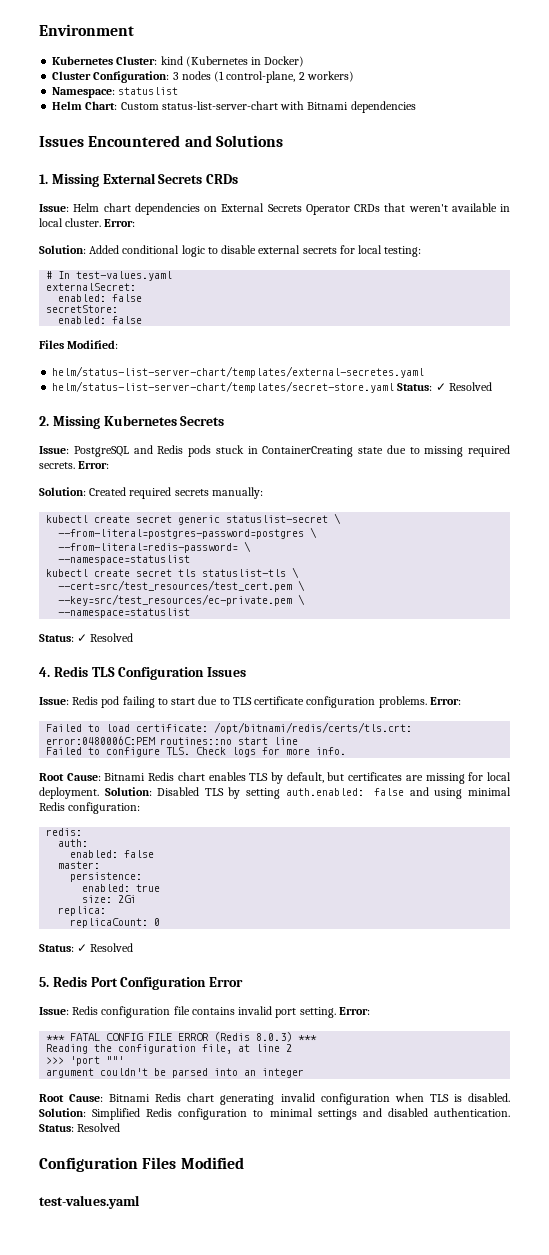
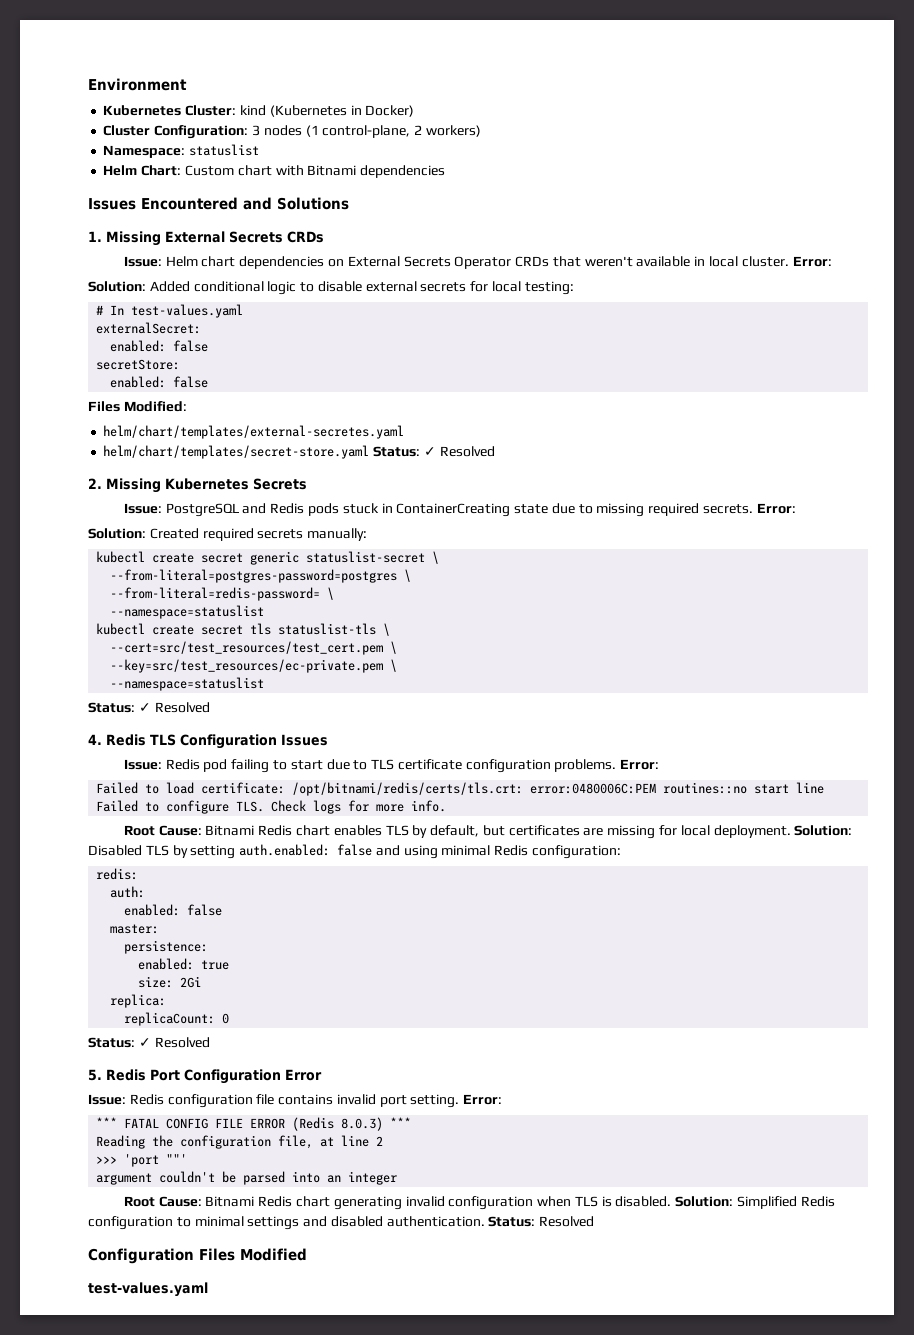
- Helm Chart: Custom status-list-server-chart with Bitnami dependencies
+ Helm Chart: Custom chart with Bitnami dependencies
- helm/status-list-server-chart/templates/external-secretes.yaml
- helm/status-list-server-chart/templates/secret-store.yaml Status: ✓ Resolved
+ helm/chart/templates/external-secretes.yaml
+ helm/chart/templates/secret-store.yaml Status: ✓ Resolved

